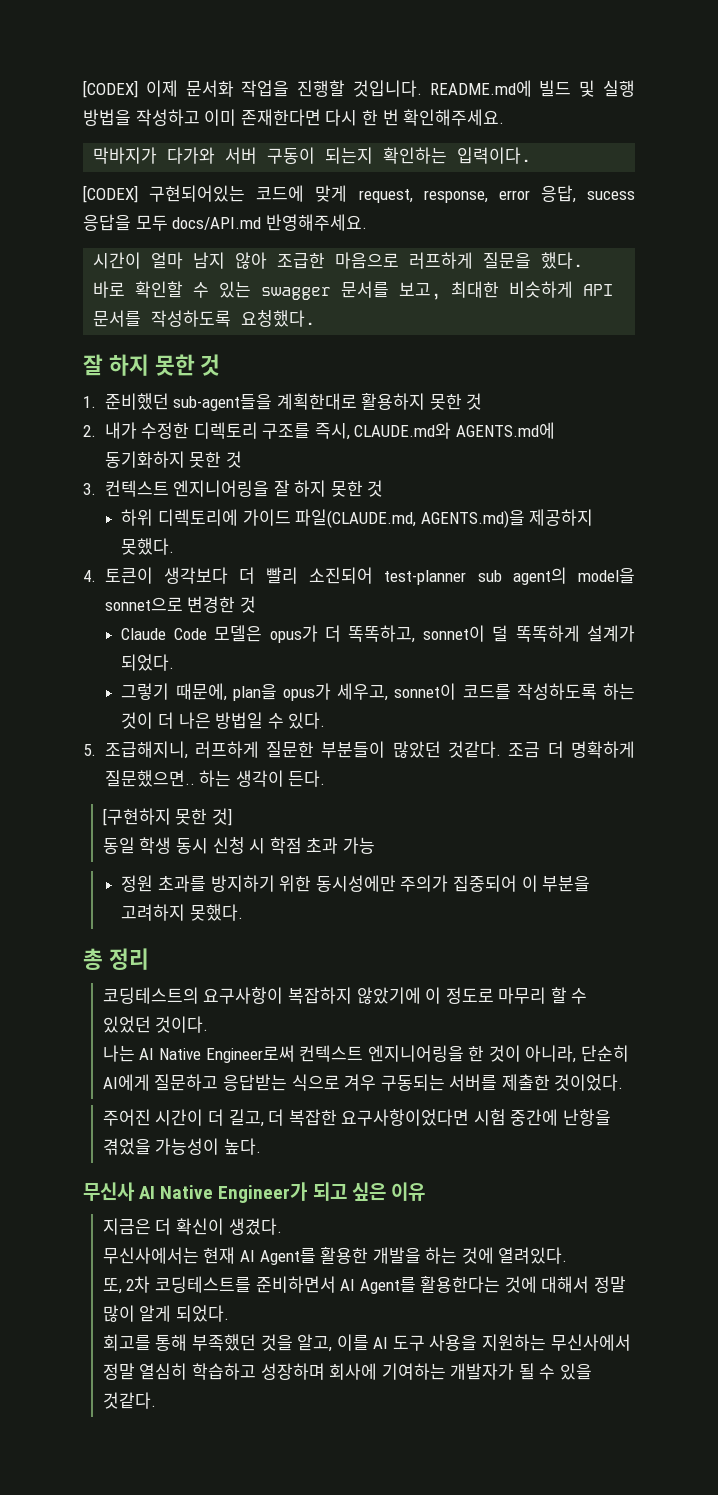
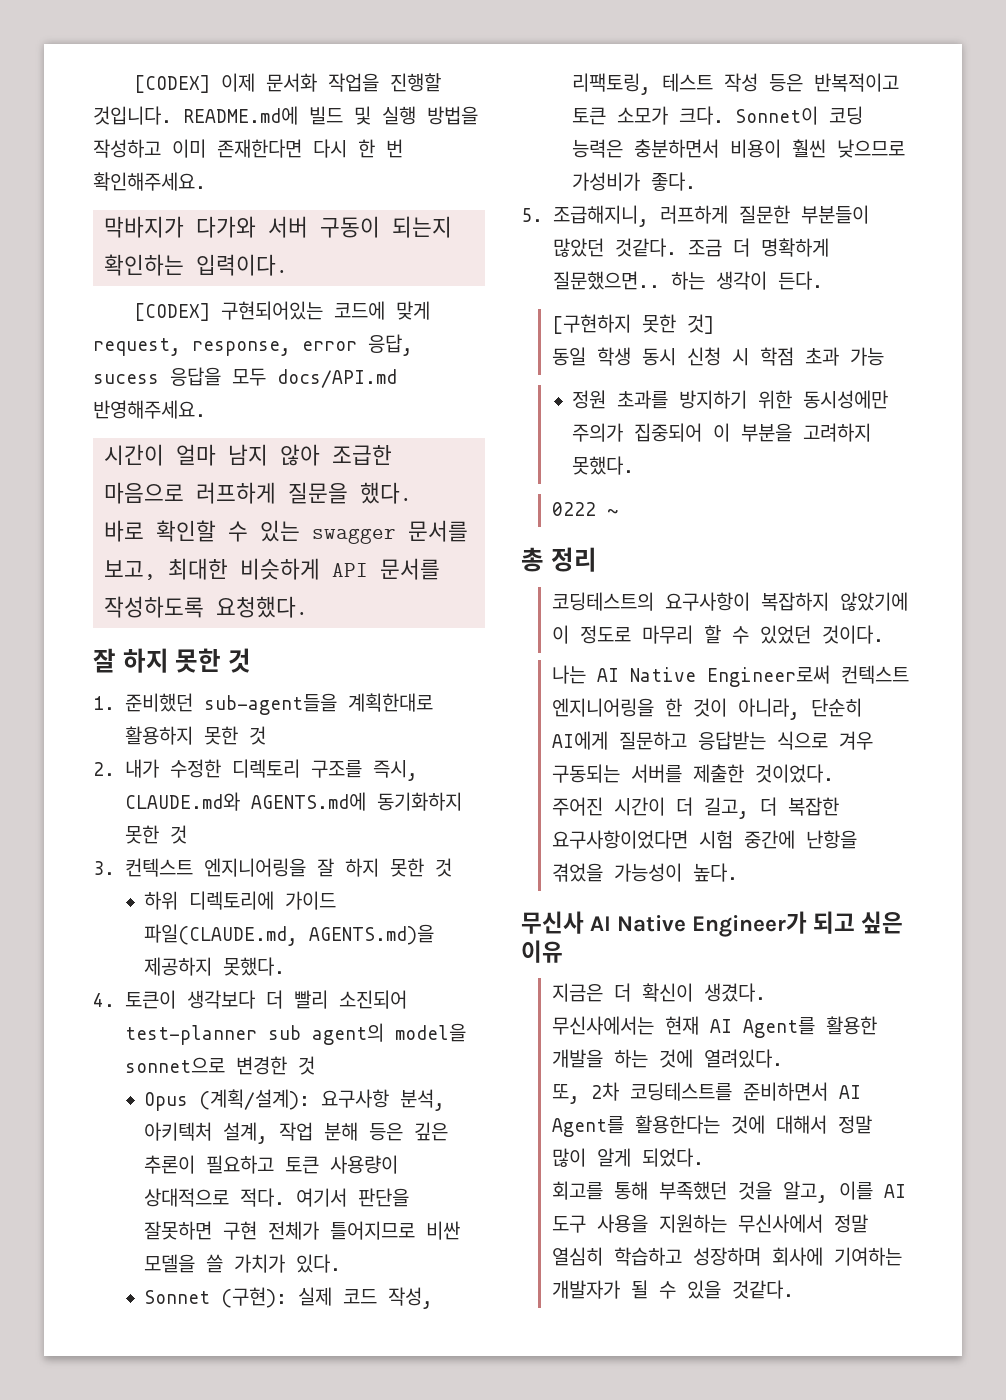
- Claude Code 모델은 opus가 더 똑똑하고, sonnet이 덜 똑똑하게 설계가 되었다.
- 그렇기 때문에, plan을 opus가 세우고, sonnet이 코드를 작성하도록 하는 것이 더 나은 방법일 수 있다.
+ Opus (계획/설계): 요구사항 분석, 아키텍처 설계, 작업 분해 등은 깊은 추론이 필요하고 토큰 사용량이 상대적으로 적다. 여기서 판단을 잘못하면 구현 전체가 틀어지므로 비싼 모델을 쓸 가치가 있다.
+ Sonnet (구현): 실제 코드 작성, 리팩토링, 테스트 작성 등은 반복적이고 토큰 소모가 크다. Sonnet이 코딩 능력은 충분하면서 비용이 훨씬 낮으므로 가성비가 좋다.
+ 0222 ~

